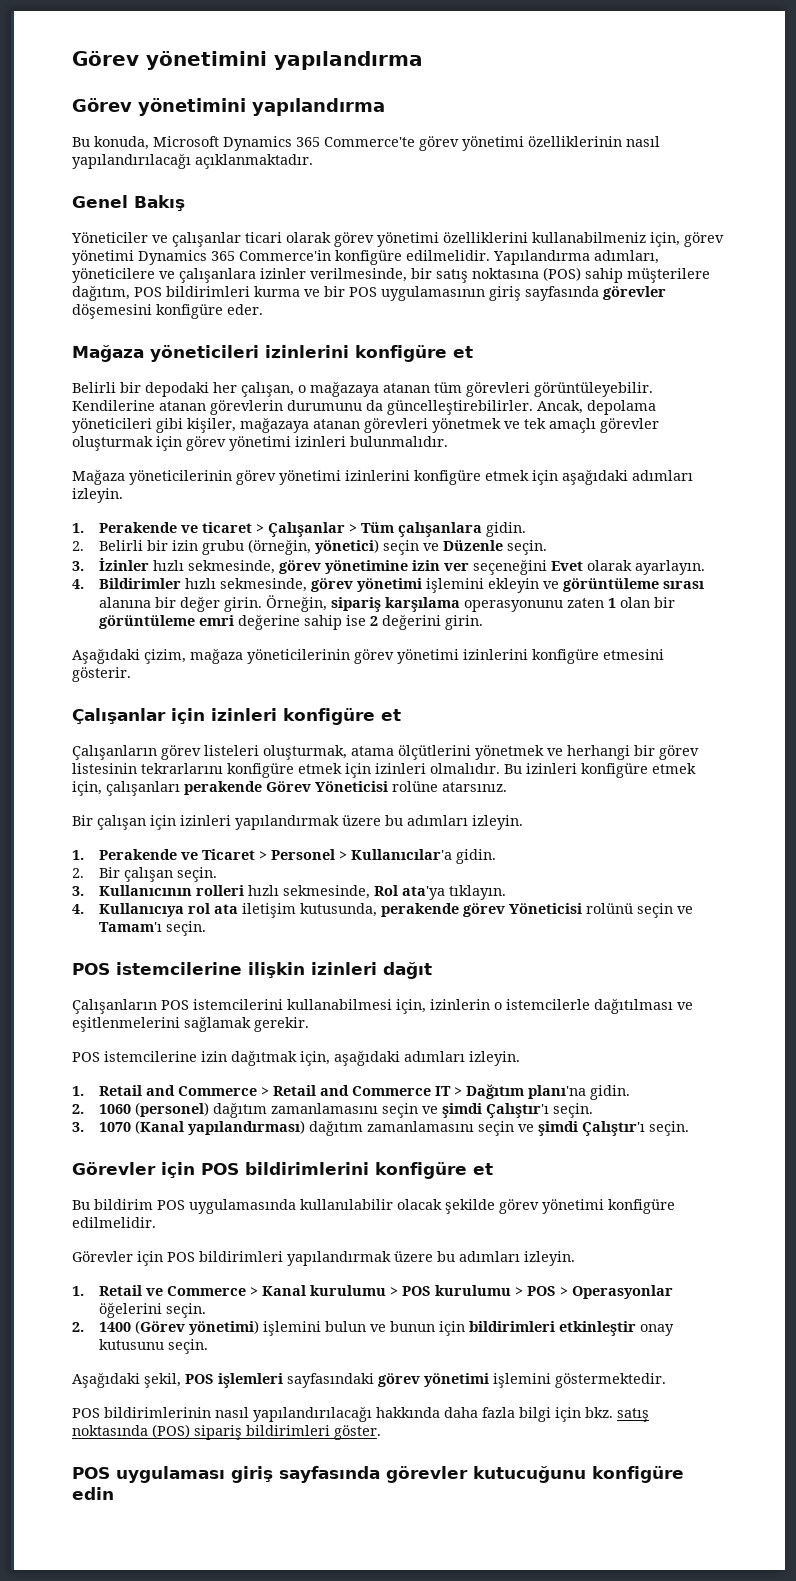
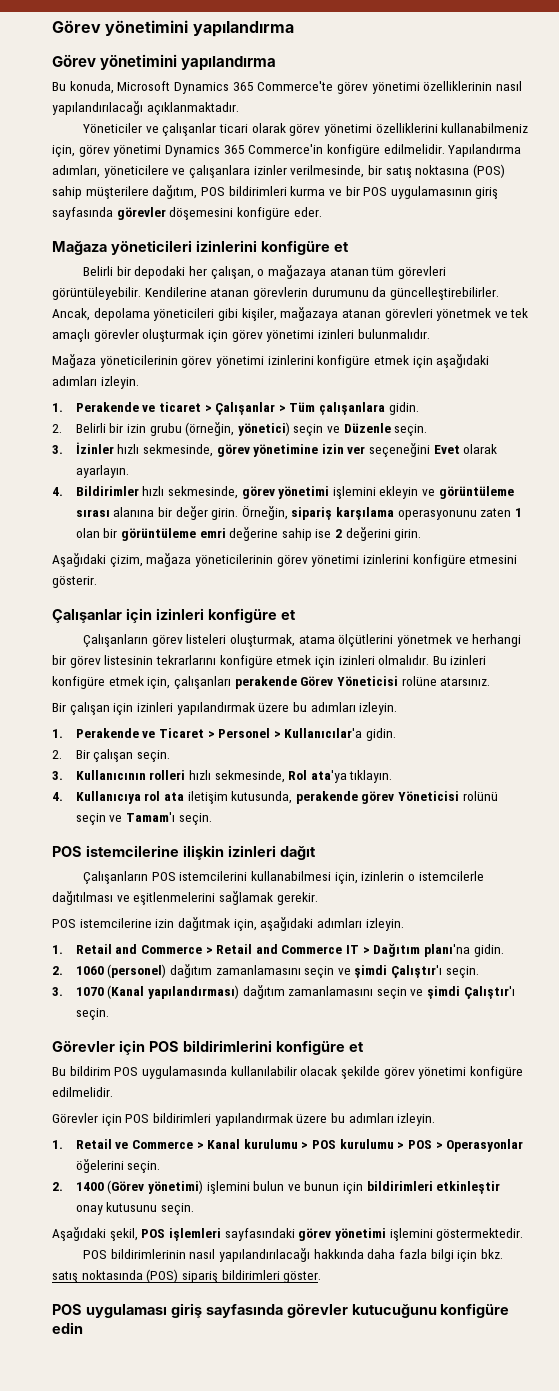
- Genel Bakış

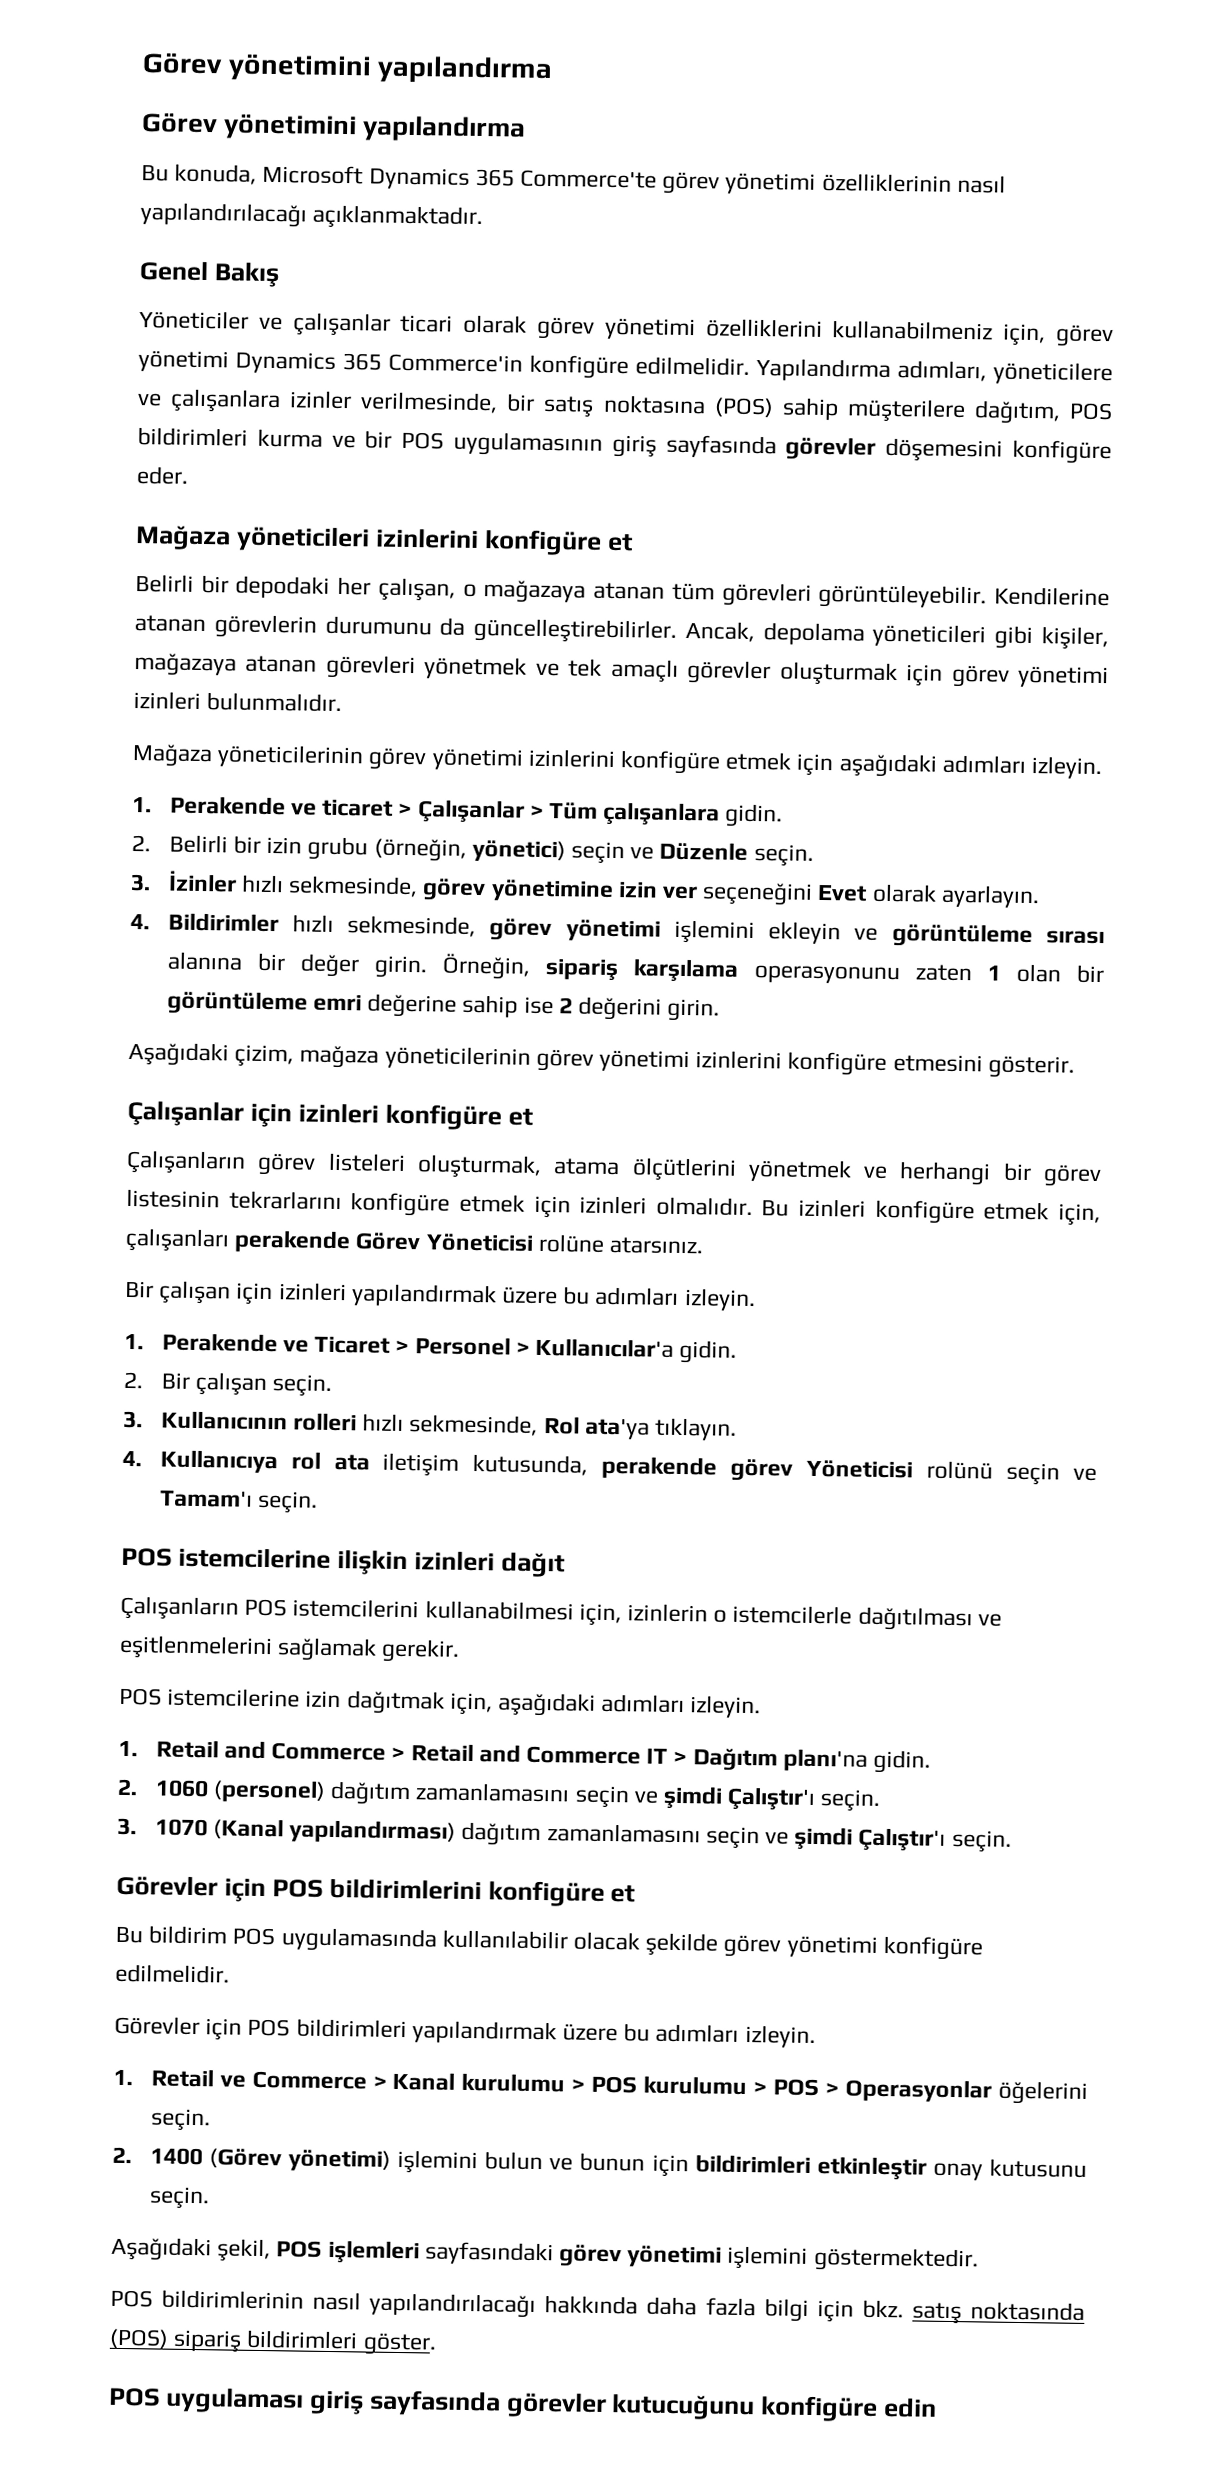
+ Genel Bakış

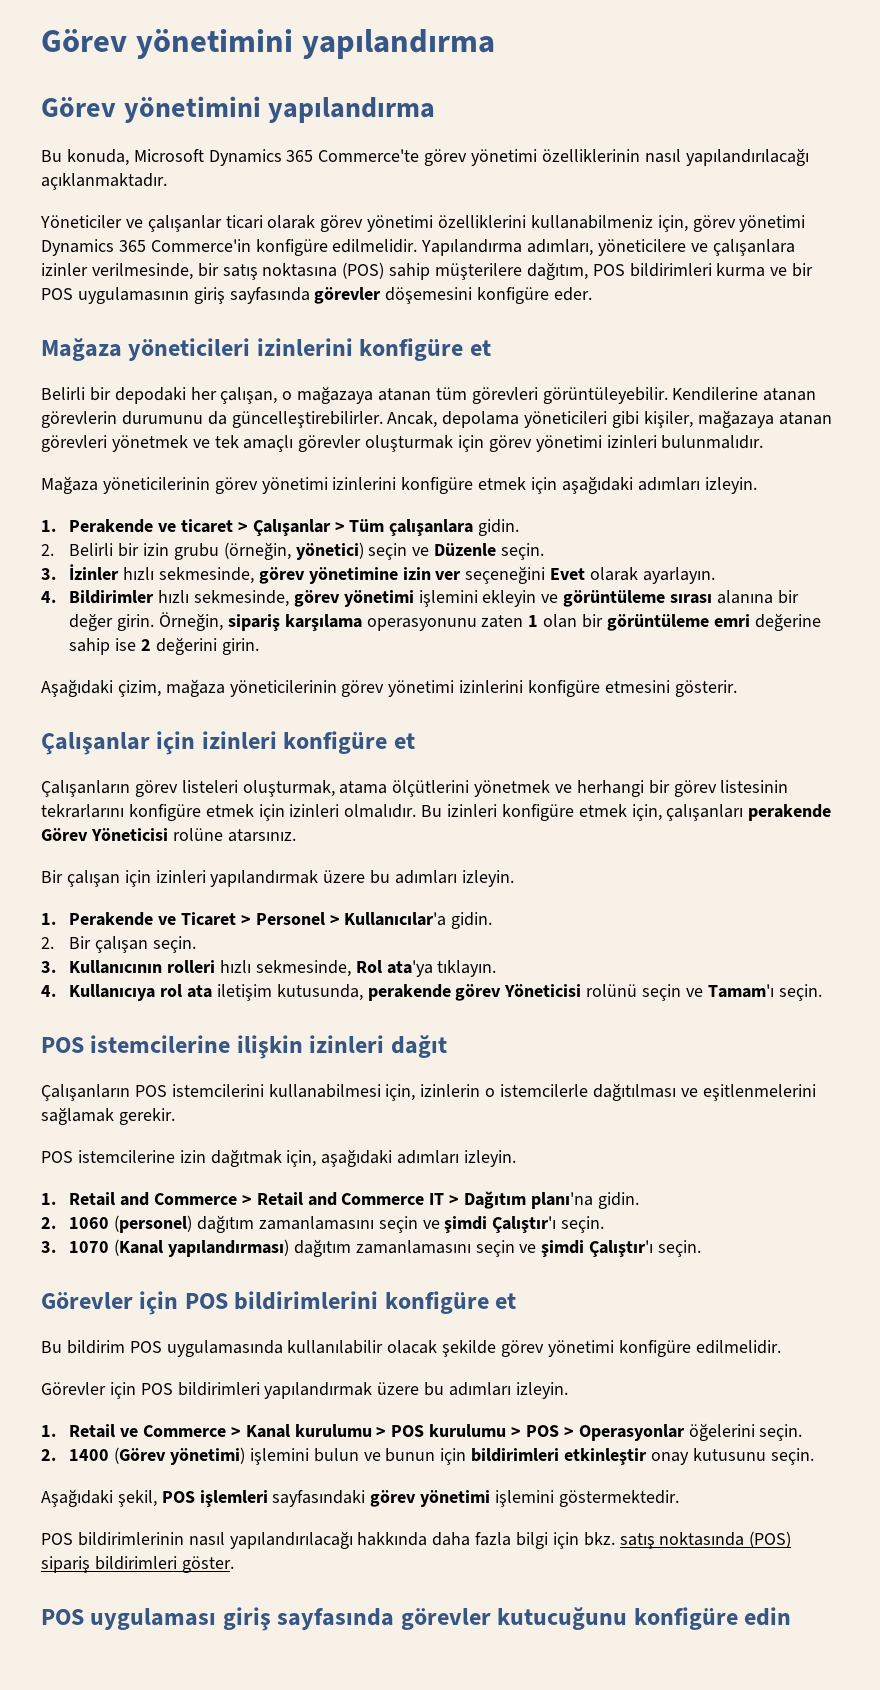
- Genel Bakış

